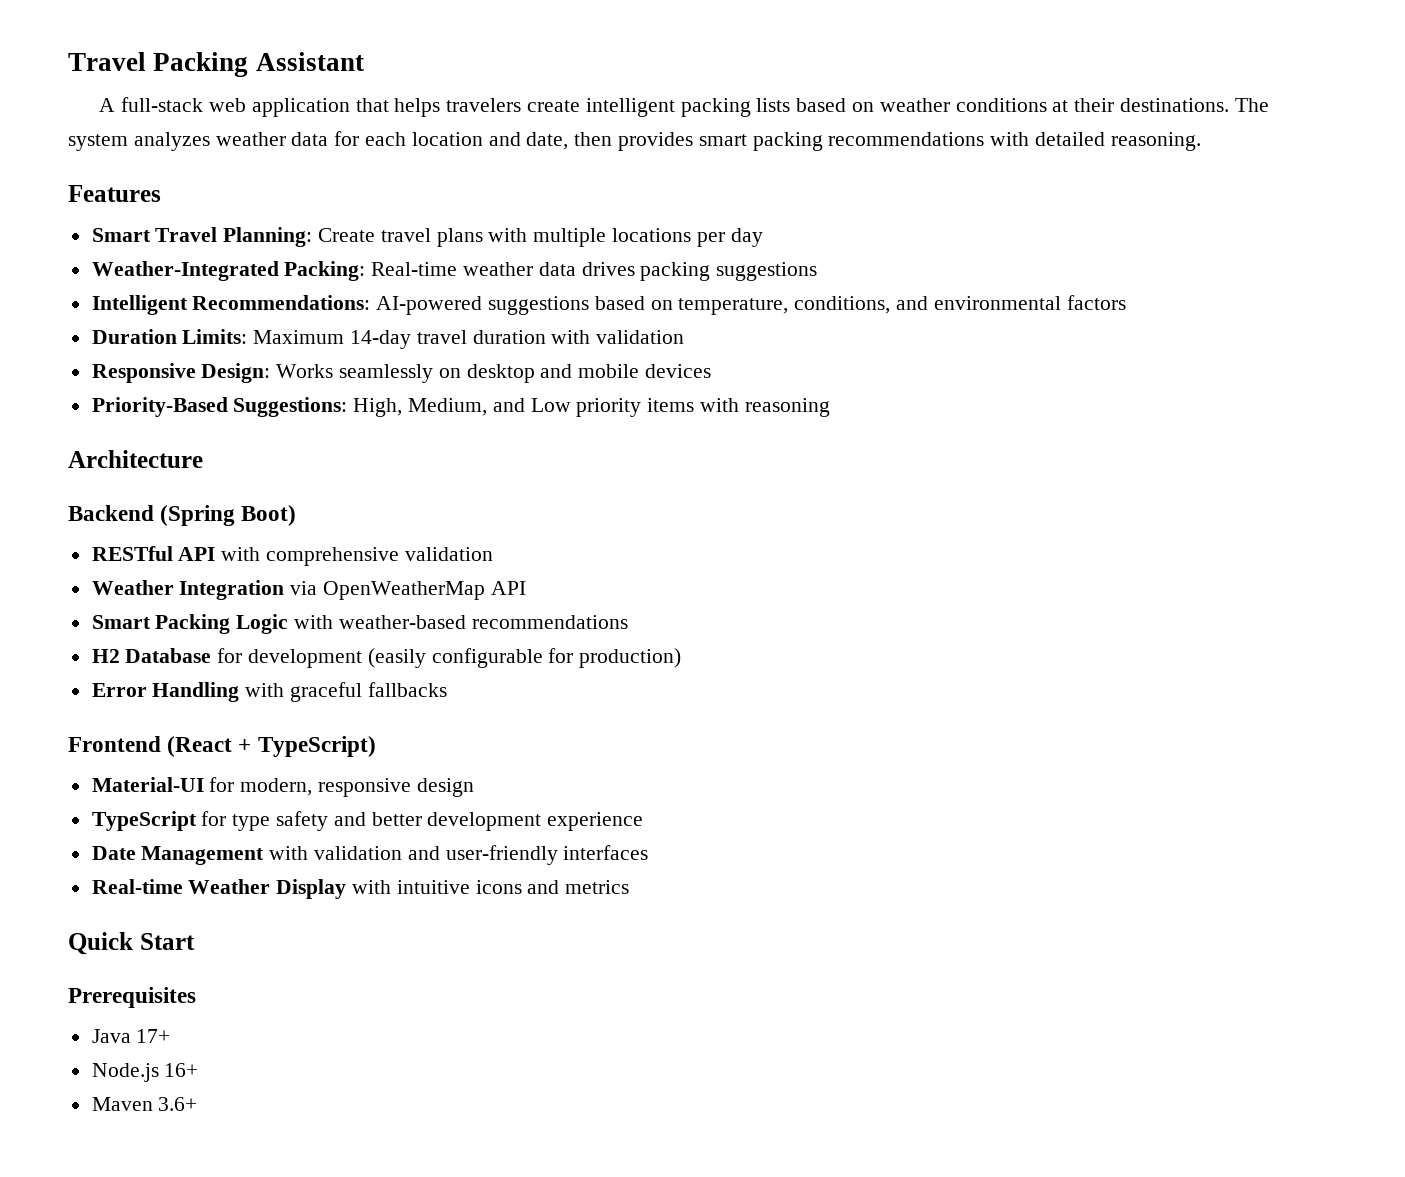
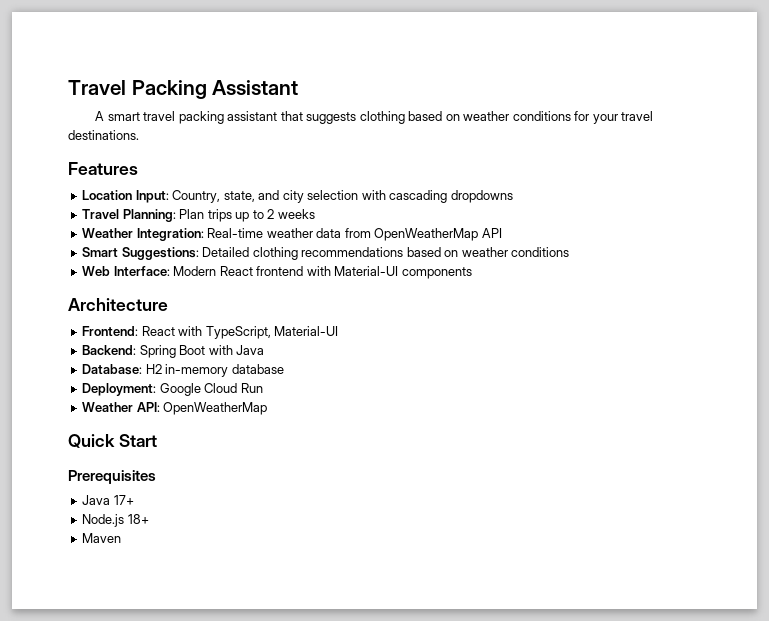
- A full-stack web application that helps travelers create intelligent packing lists based on weather conditions at their destinations. The system analyzes weather data for each location and date, then provides smart packing recommendations with detailed reasoning.
+ A smart travel packing assistant that suggests clothing based on weather conditions for your travel destinations.
  Features
- Smart Travel Planning: Create travel plans with multiple locations per day
- Weather-Integrated Packing: Real-time weather data drives packing suggestions
- Intelligent Recommendations: AI-powered suggestions based on temperature, conditions, and environmental factors
- Duration Limits: Maximum 14-day travel duration with validation
- Responsive Design: Works seamlessly on desktop and mobile devices
- Priority-Based Suggestions: High, Medium, and Low priority items with reasoning
+ Location Input: Country, state, and city selection with cascading dropdowns
+ Travel Planning: Plan trips up to 2 weeks
+ Weather Integration: Real-time weather data from OpenWeatherMap API
+ Smart Suggestions: Detailed clothing recommendations based on weather conditions
+ Web Interface: Modern React frontend with Material-UI components
  Architecture
- Backend (Spring Boot)
- RESTful API with comprehensive validation
- Weather Integration via OpenWeatherMap API
- Smart Packing Logic with weather-based recommendations
- H2 Database for development (easily configurable for production)
- Error Handling with graceful fallbacks
- Frontend (React + TypeScript)
- Material-UI for modern, responsive design
- TypeScript for type safety and better development experience
- Date Management with validation and user-friendly interfaces
- Real-time Weather Display with intuitive icons and metrics
+ Frontend: React with TypeScript, Material-UI
+ Backend: Spring Boot with Java
+ Database: H2 in-memory database
+ Deployment: Google Cloud Run
+ Weather API: OpenWeatherMap
- Node.js 16+
+ Node.js 18+
- Maven 3.6+
+ Maven

